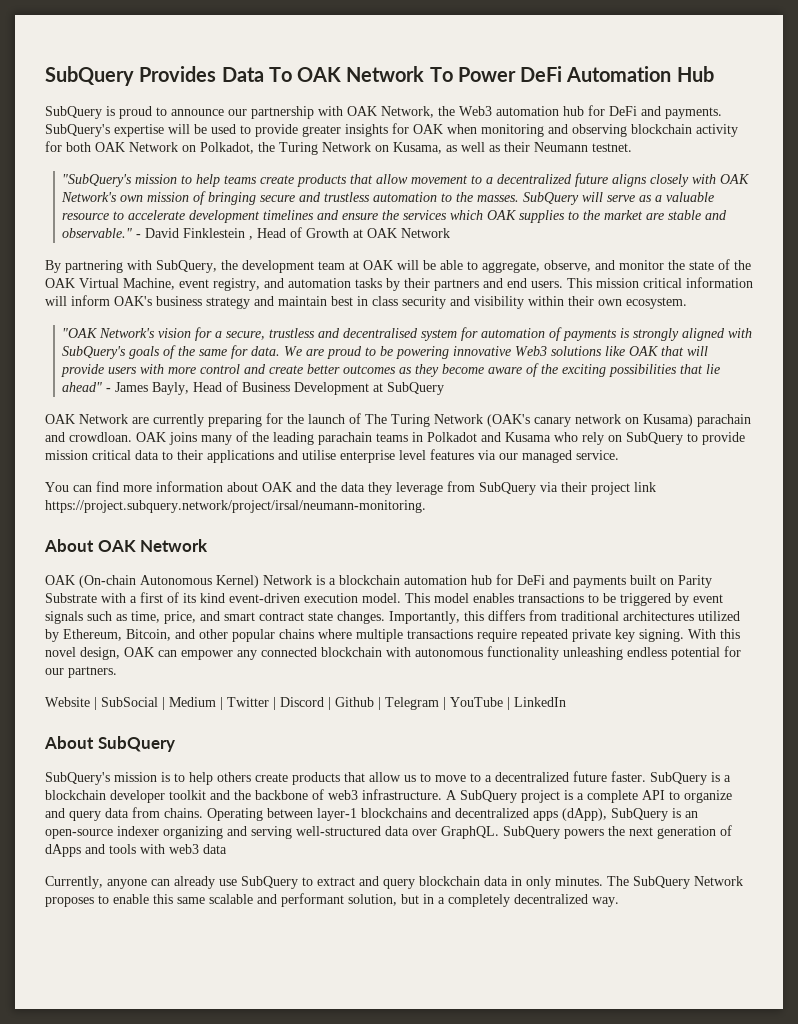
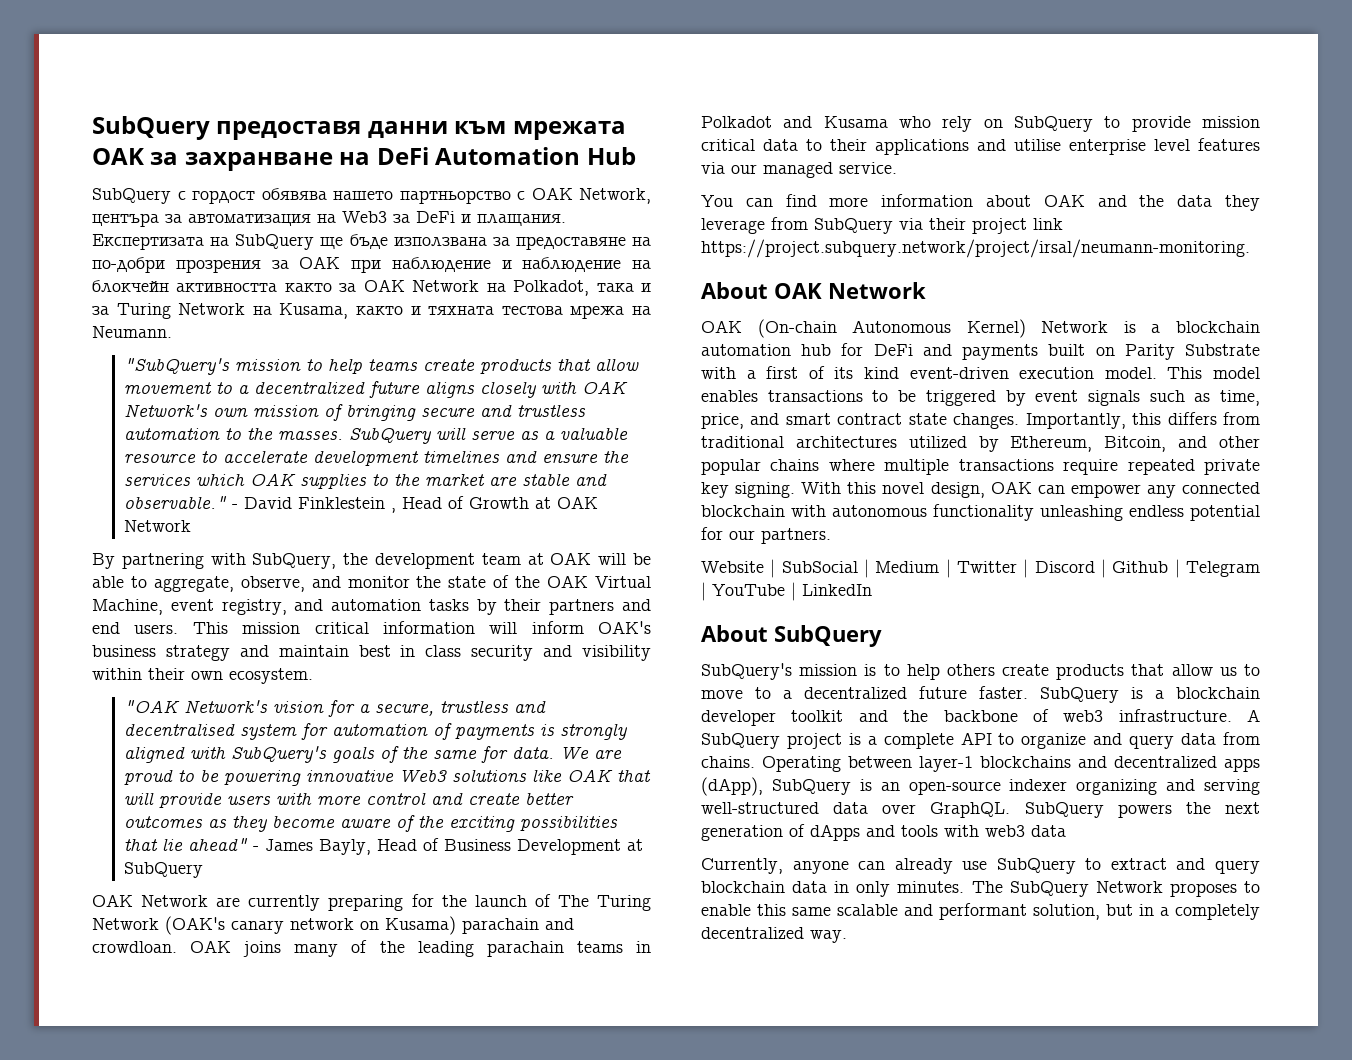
- SubQuery Provides Data To OAK Network To Power DeFi Automation Hub
- SubQuery is proud to announce our partnership with OAK Network, the Web3 automation hub for DeFi and payments. SubQuery's expertise will be used to provide greater insights for OAK when monitoring and observing blockchain activity for both OAK Network on Polkadot, the Turing Network on Kusama, as well as their Neumann testnet.
+ SubQuery предоставя данни към мрежата OAK за захранване на DeFi Automation Hub
+ SubQuery с гордост обявява нашето партньорство с OAK Network, центъра за автоматизация на Web3 за DeFi и плащания. Експертизата на SubQuery ще бъде използвана за предоставяне на по-добри прозрения за OAK при наблюдение и наблюдение на блокчейн активността както за OAK Network на Polkadot, така и за Turing Network на Kusama, както и тяхната тестова мрежа на Neumann.

